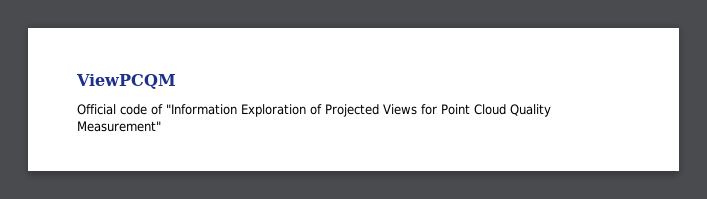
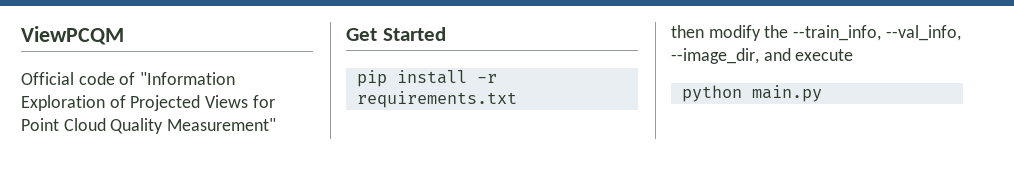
+ Get Started
+ pip install -r requirements.txt
+ then modify the --train_info, --val_info, --image_dir, and execute
+ python main.py

